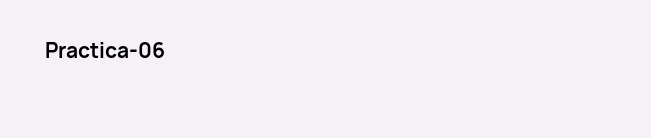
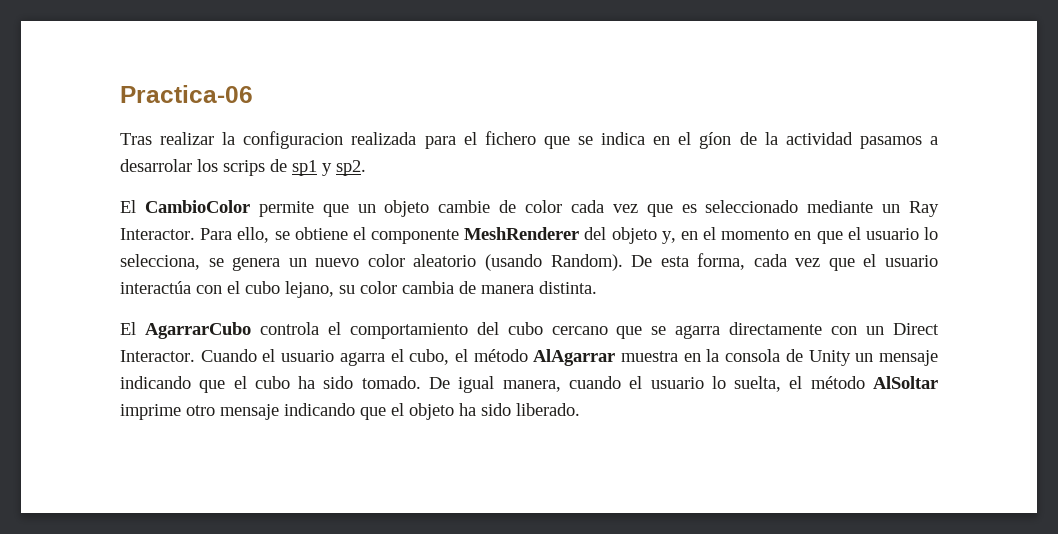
+ Tras realizar la configuracion realizada para el fichero que se indica en el gíon de la actividad pasamos a desarrolar los scrips de sp1 y sp2.
+ El CambioColor permite que un objeto cambie de color cada vez que es seleccionado mediante un Ray Interactor. Para ello, se obtiene el componente MeshRenderer del objeto y, en el momento en que el usuario lo selecciona, se genera un nuevo color aleatorio (usando Random). De esta forma, cada vez que el usuario interactúa con el cubo lejano, su color cambia de manera distinta.
+ El AgarrarCubo controla el comportamiento del cubo cercano que se agarra directamente con un Direct Interactor. Cuando el usuario agarra el cubo, el método AlAgarrar muestra en la consola de Unity un mensaje indicando que el cubo ha sido tomado. De igual manera, cuando el usuario lo suelta, el método AlSoltar imprime otro mensaje indicando que el objeto ha sido liberado.

